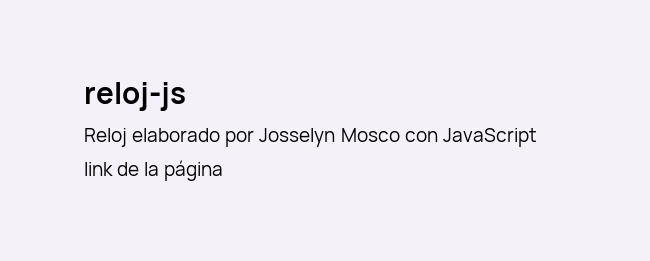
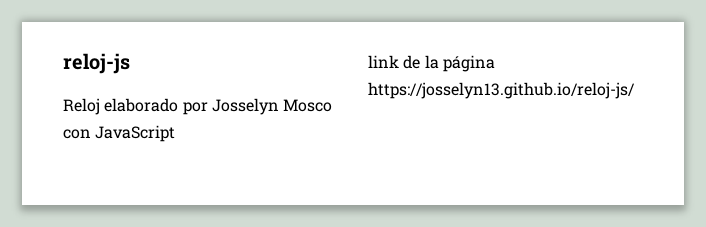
- link de la página
+ link de la página https://josselyn13.github.io/reloj-js/

